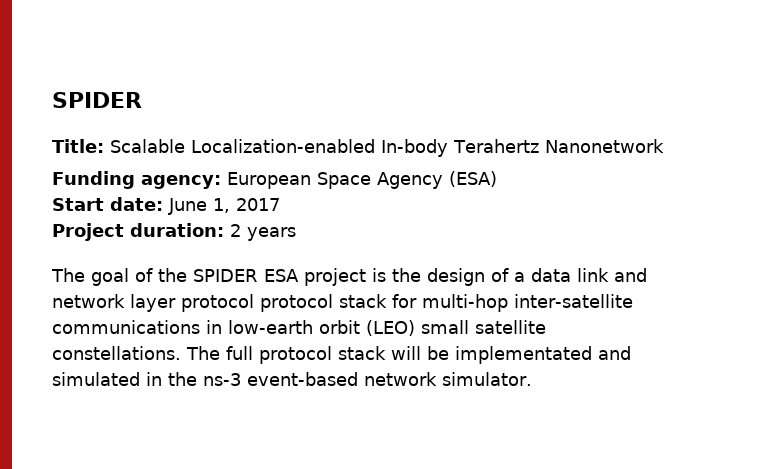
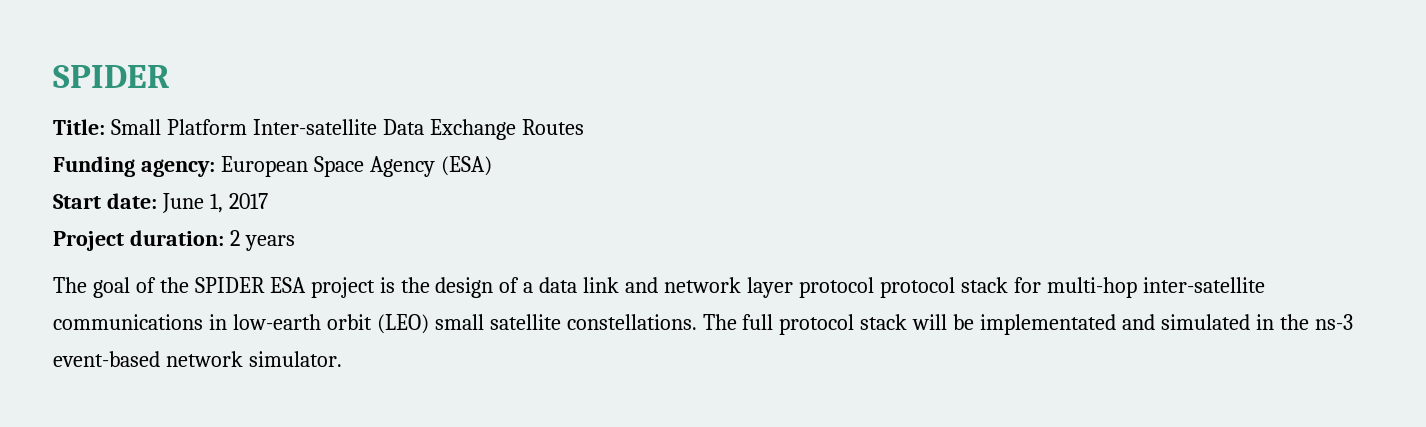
- Title: Scalable Localization-enabled In-body Terahertz Nanonetwork
+ Title: Small Platform Inter-satellite Data Exchange Routes

